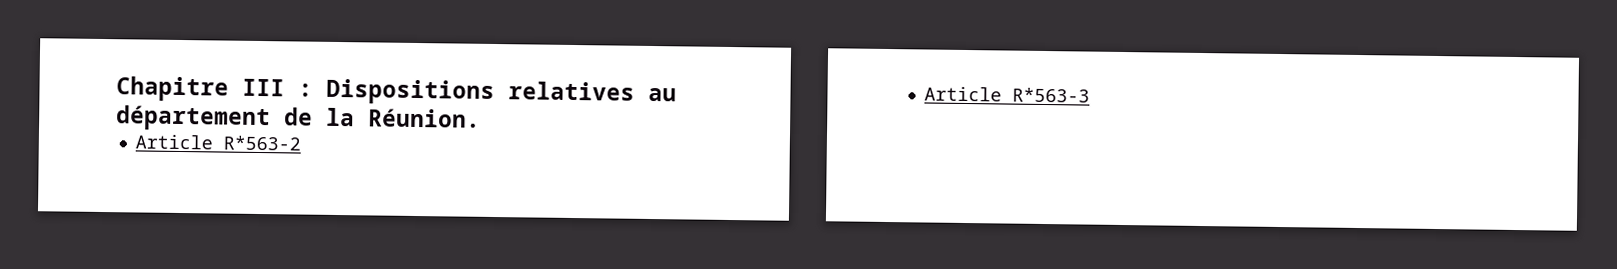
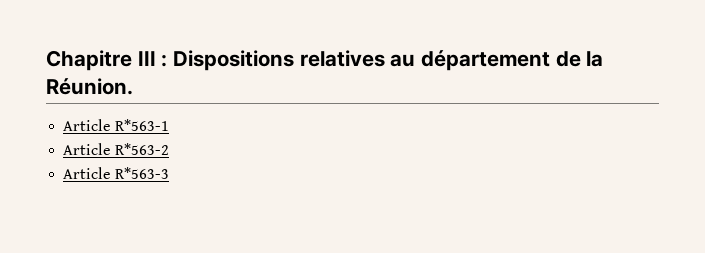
+ Article R*563-1

